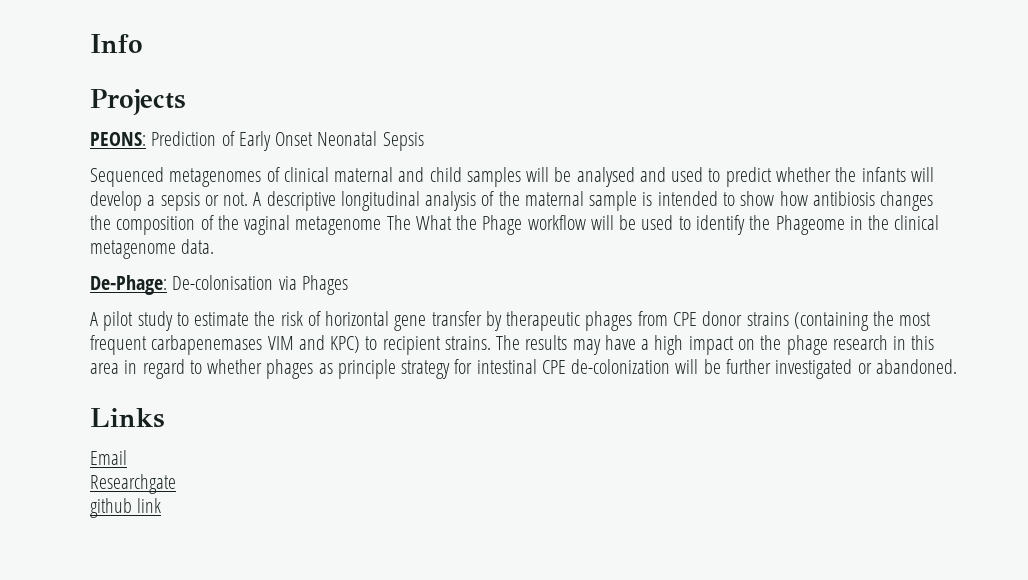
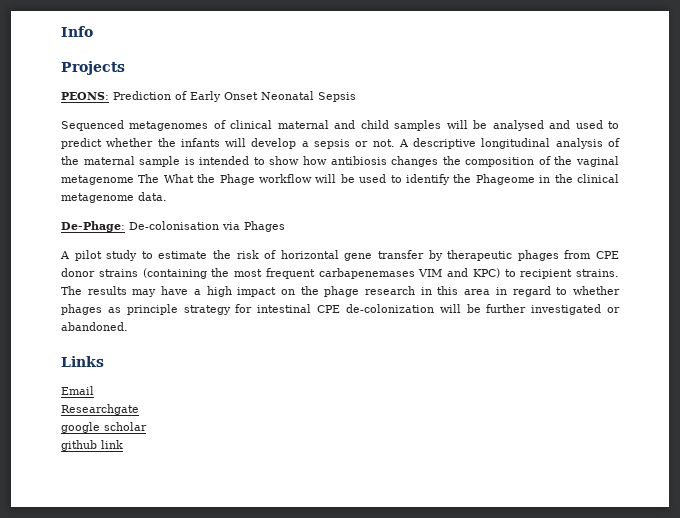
+ google scholar

